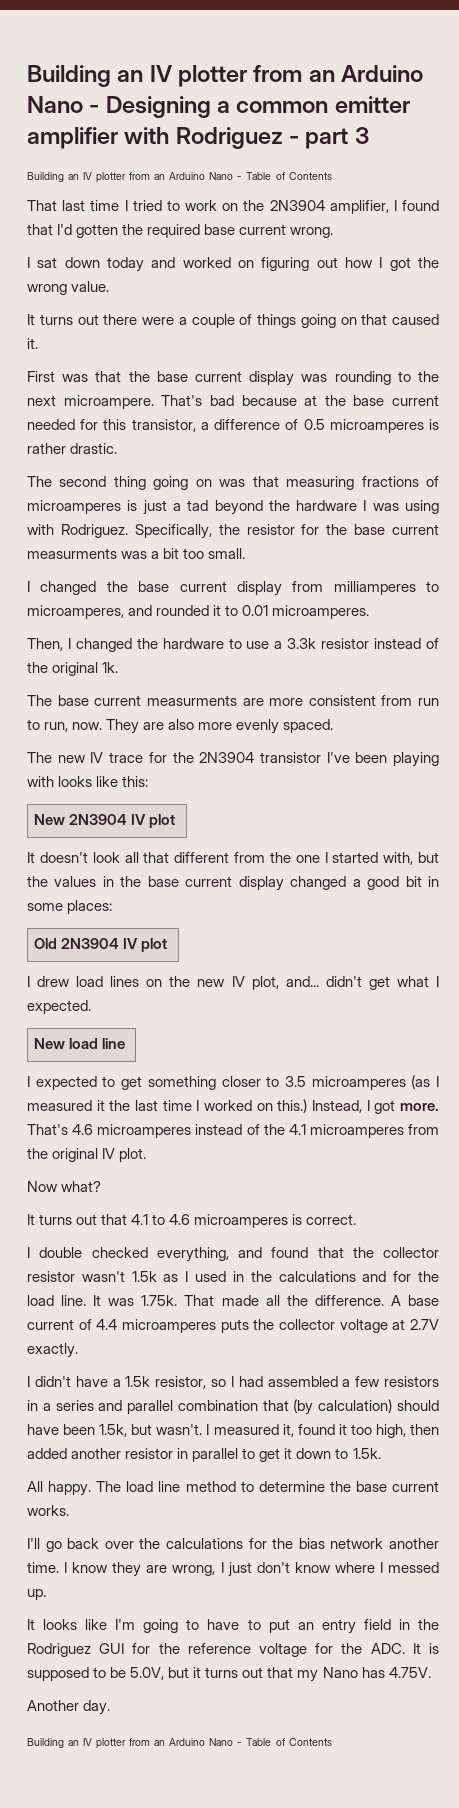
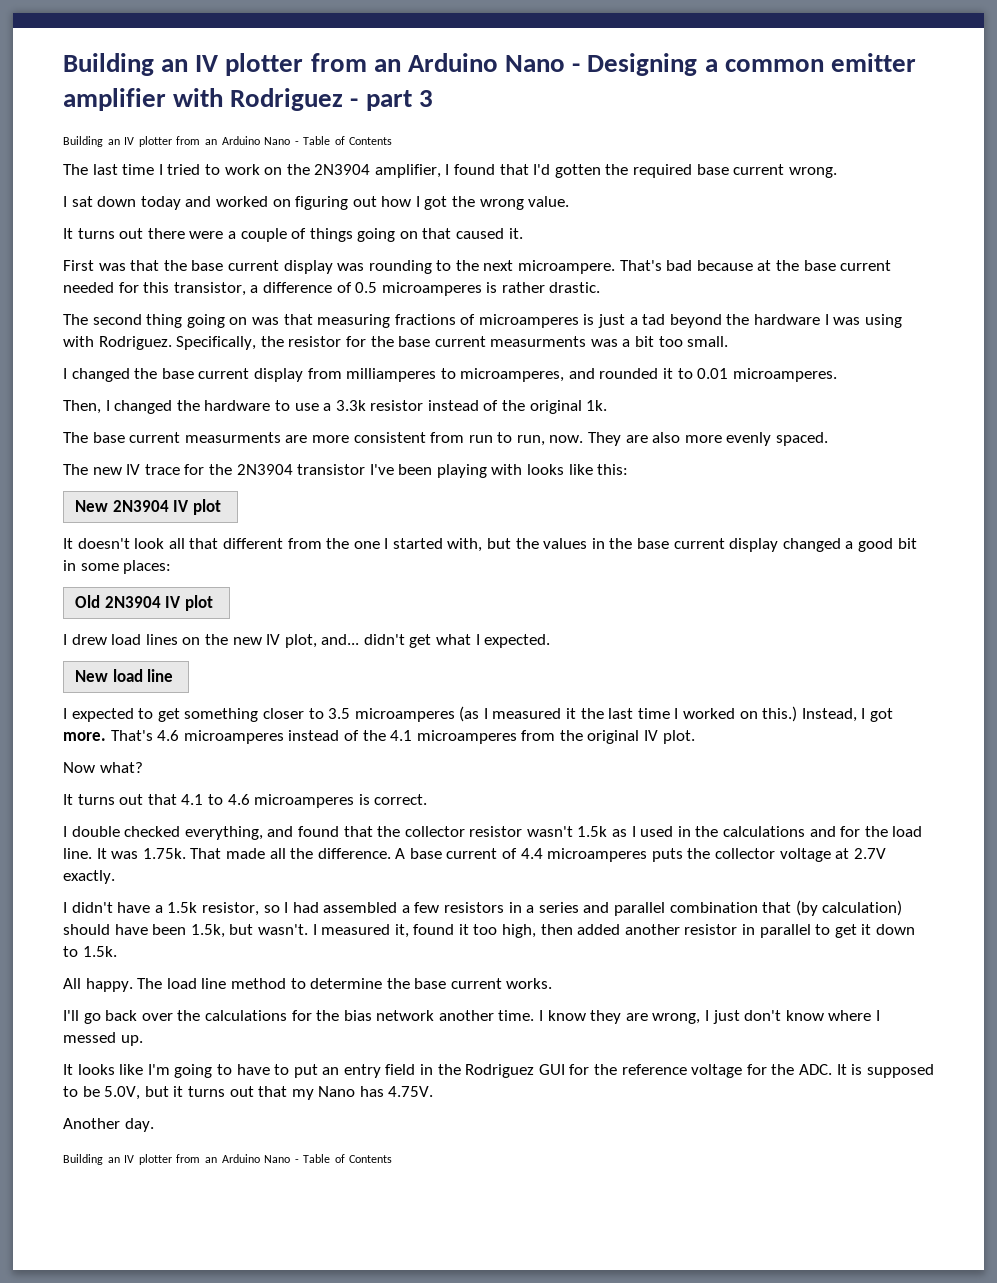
- That last time I tried to work on the 2N3904 amplifier, I found that I'd gotten the required base current wrong.
+ The last time I tried to work on the 2N3904 amplifier, I found that I'd gotten the required base current wrong.

